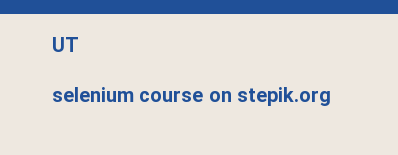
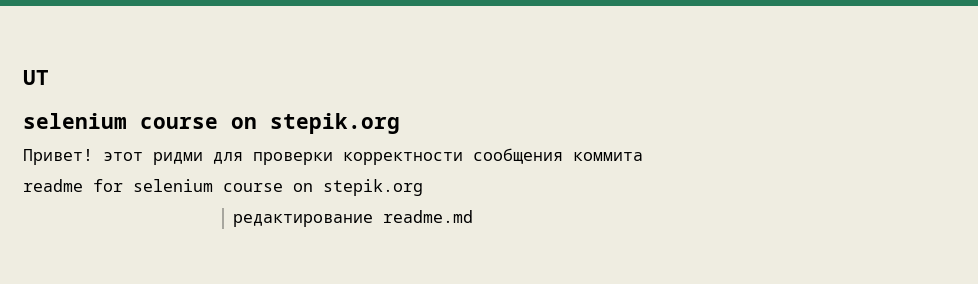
+ Привет! этот ридми для проверки корректности сообщения коммита
+ readme for selenium course on stepik.org
+ редактирование readme.md

